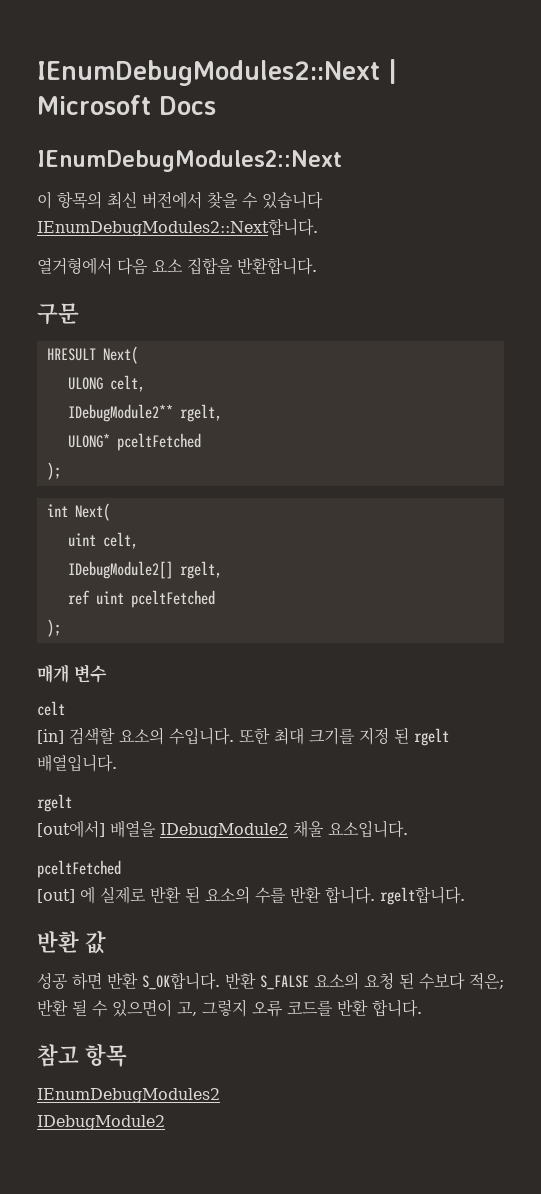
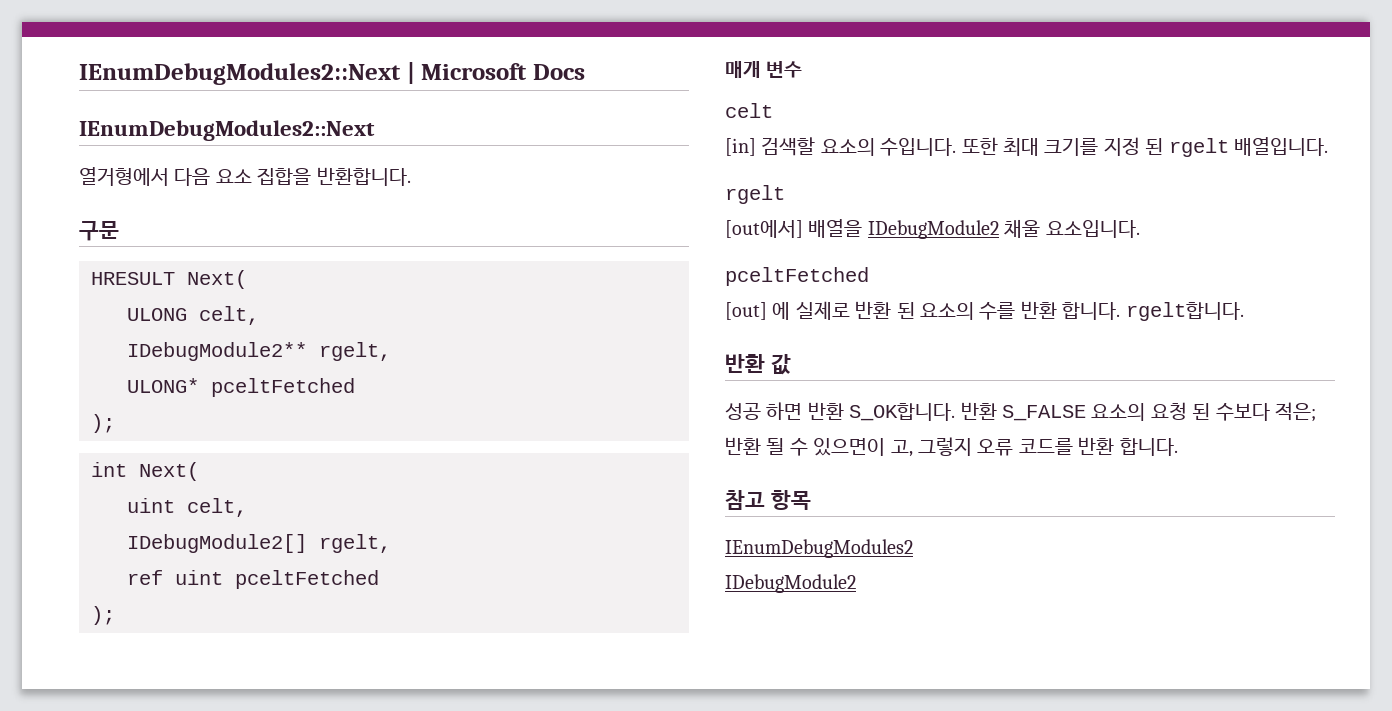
- 이 항목의 최신 버전에서 찾을 수 있습니다 IEnumDebugModules2::Next합니다.

